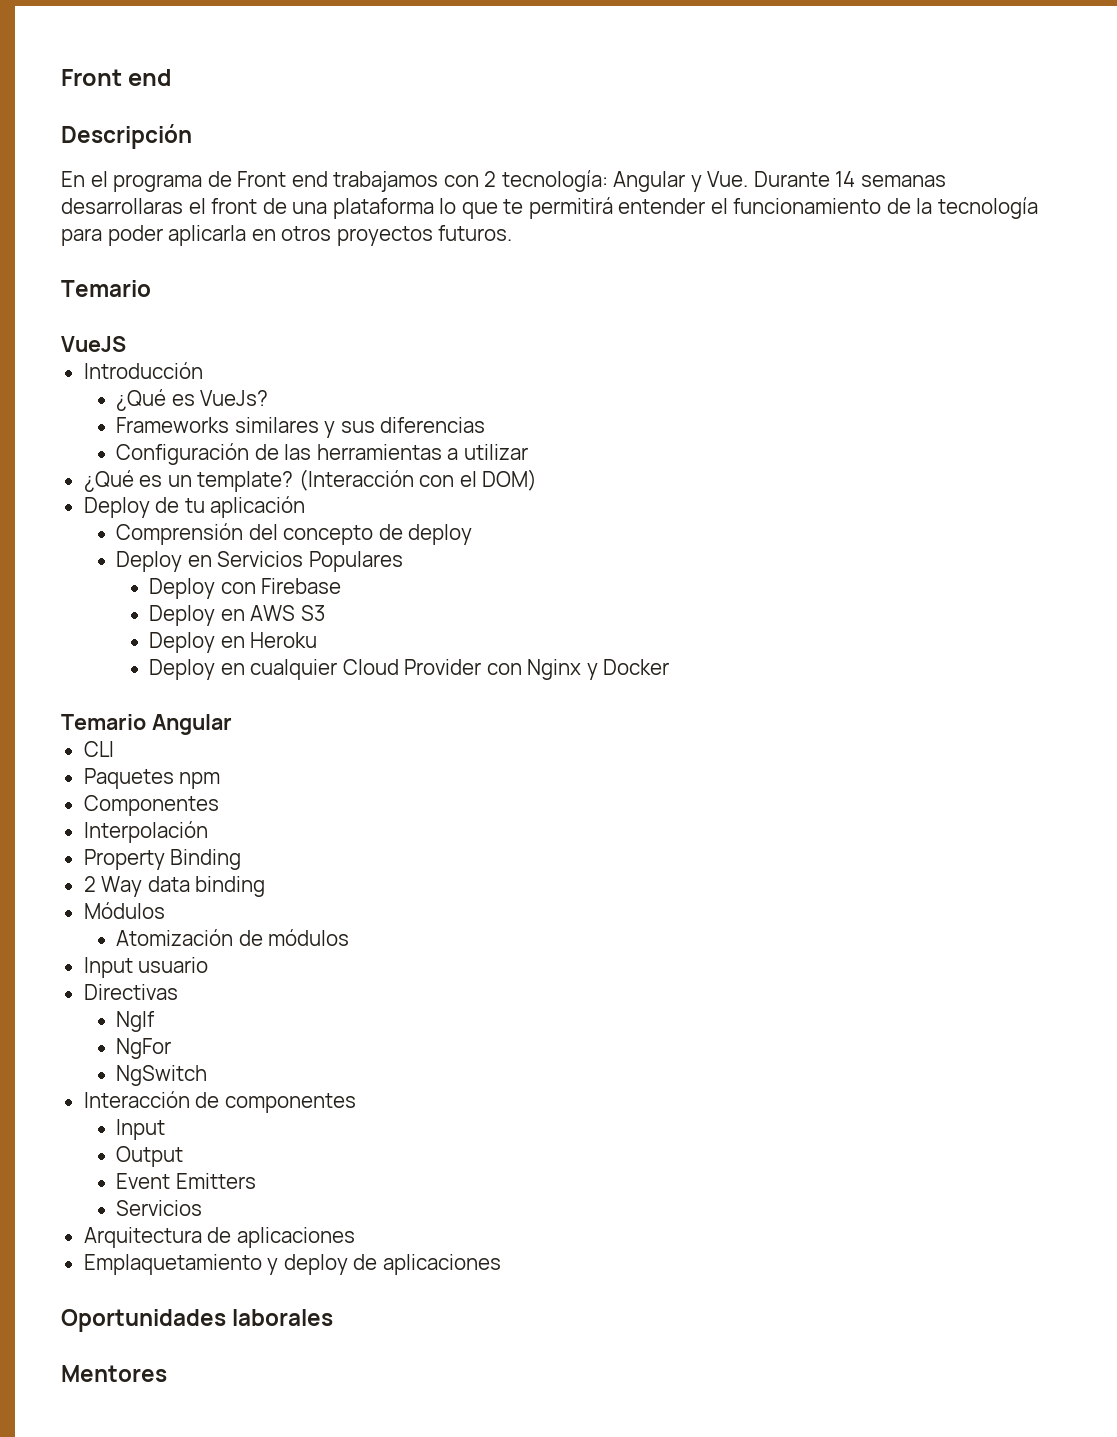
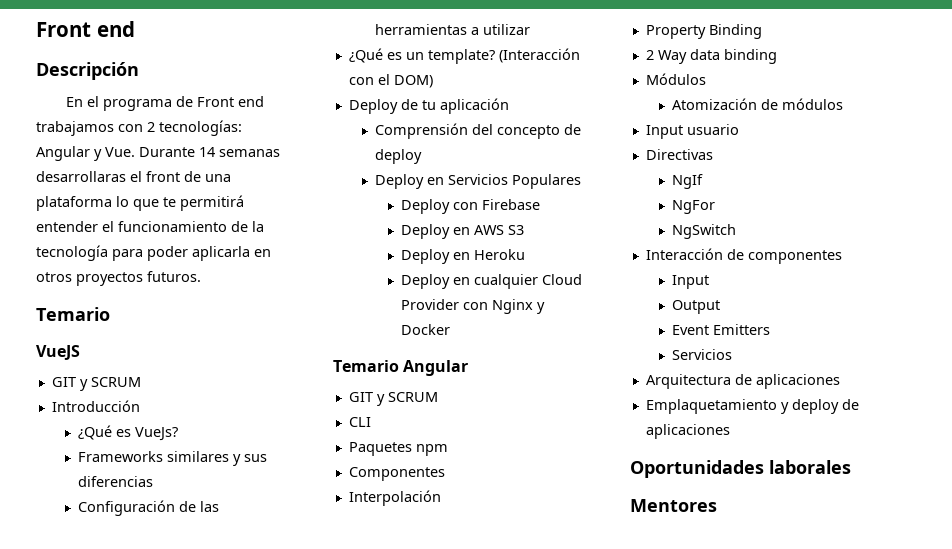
- En el programa de Front end trabajamos con 2 tecnología: Angular y Vue. Durante 14 semanas desarrollaras el front de una plataforma lo que te permitirá entender el funcionamiento de la tecnología para poder aplicarla en otros proyectos futuros.
+ En el programa de Front end trabajamos con 2 tecnologías: Angular y Vue. Durante 14 semanas desarrollaras el front de una plataforma lo que te permitirá entender el funcionamiento de la tecnología para poder aplicarla en otros proyectos futuros.
  VueJS
+ GIT y SCRUM
  Temario Angular
+ GIT y SCRUM

